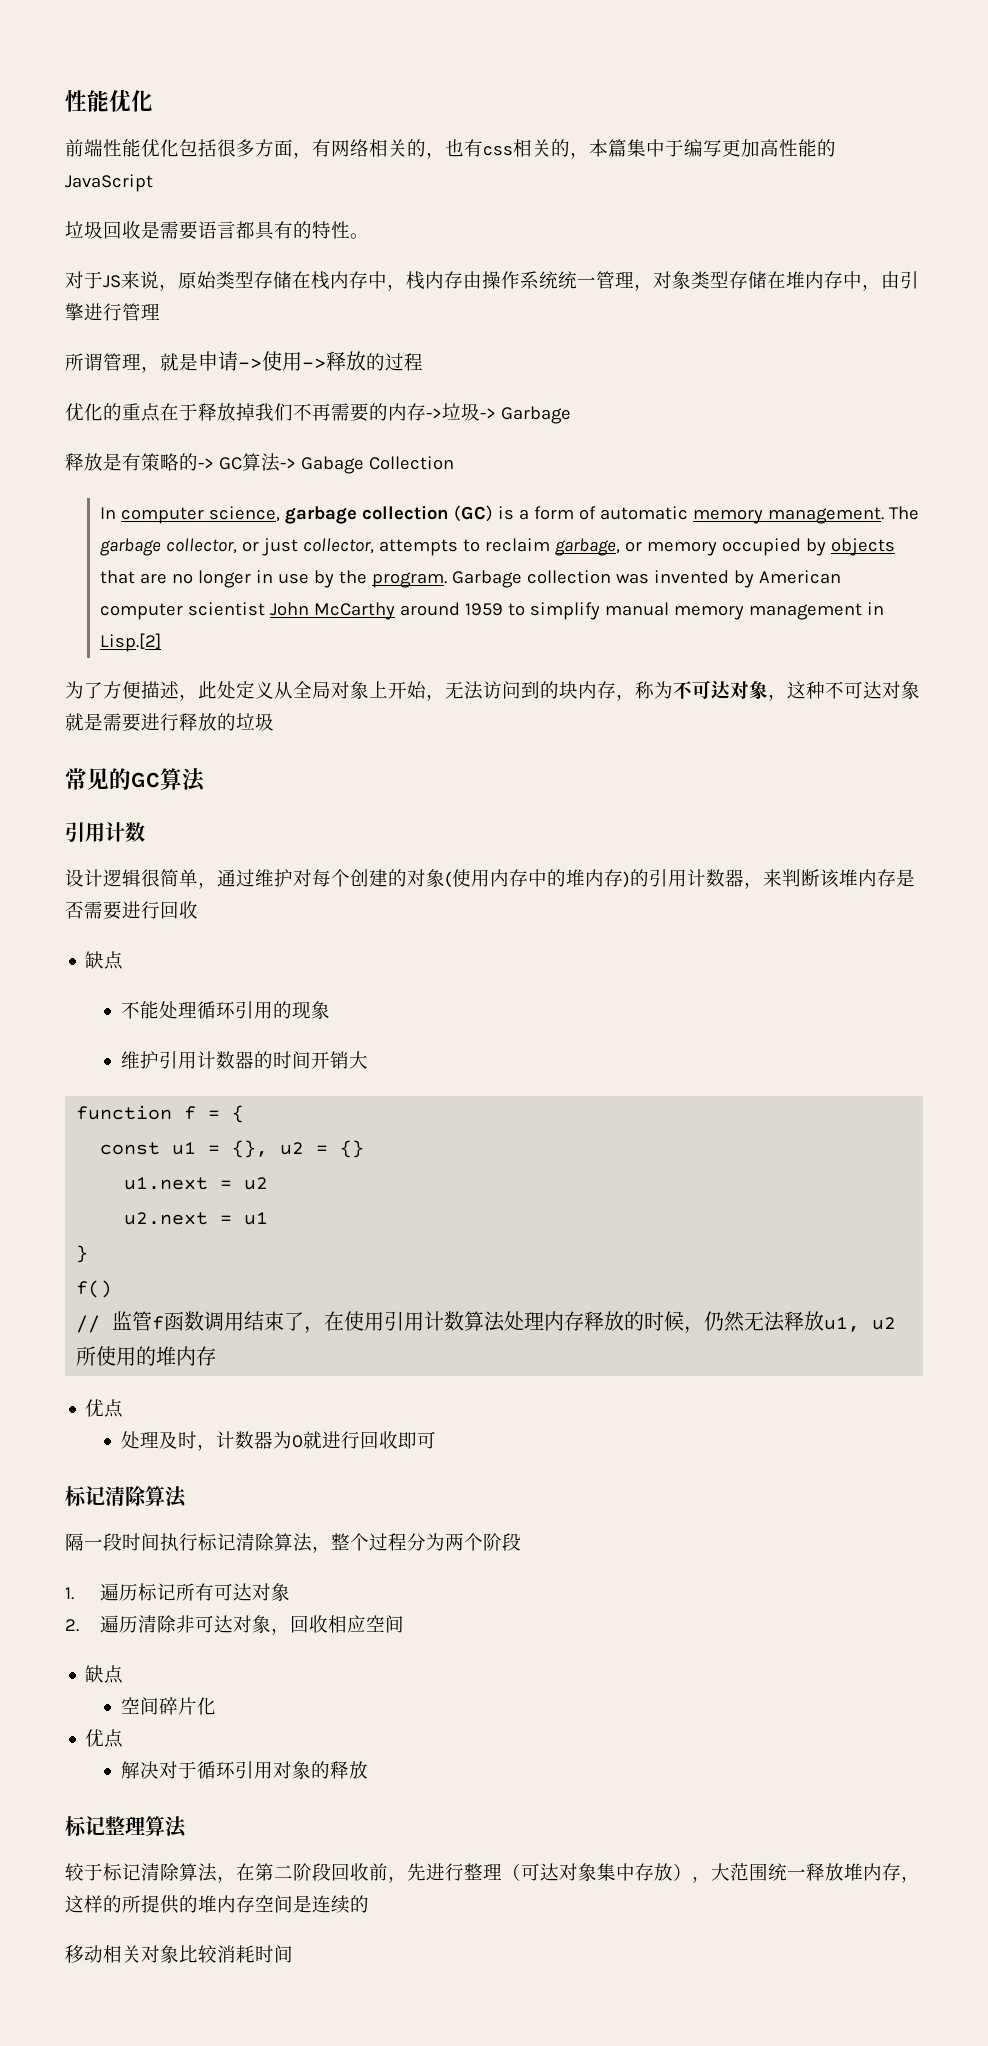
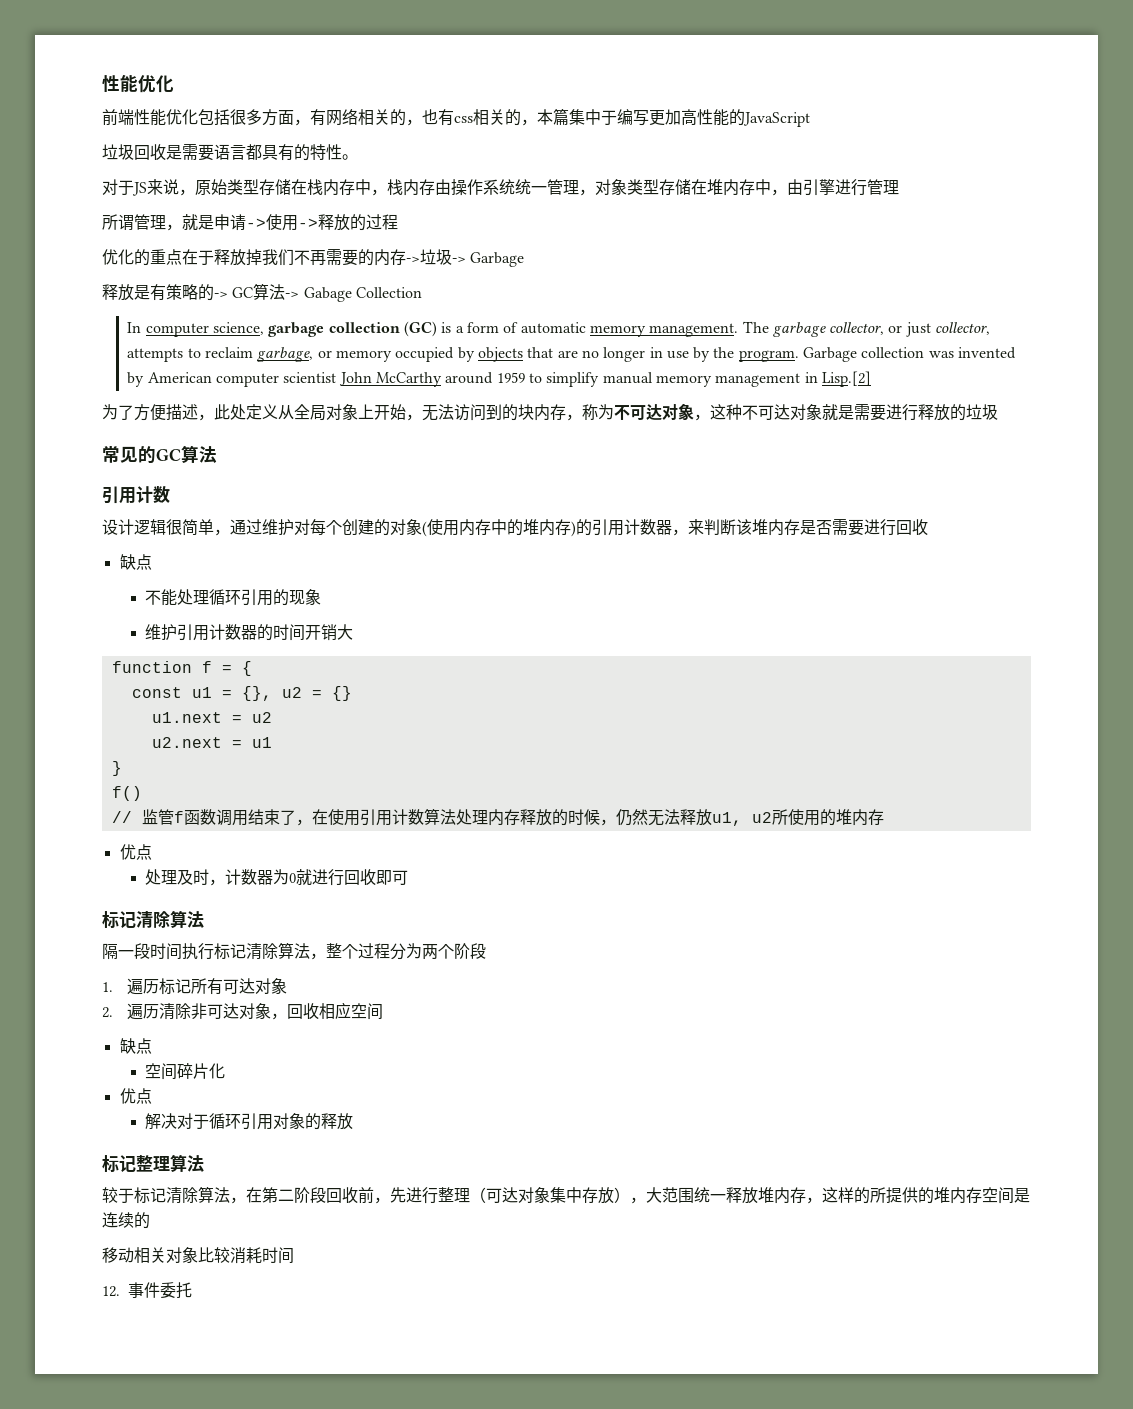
+ 12.事件委托

